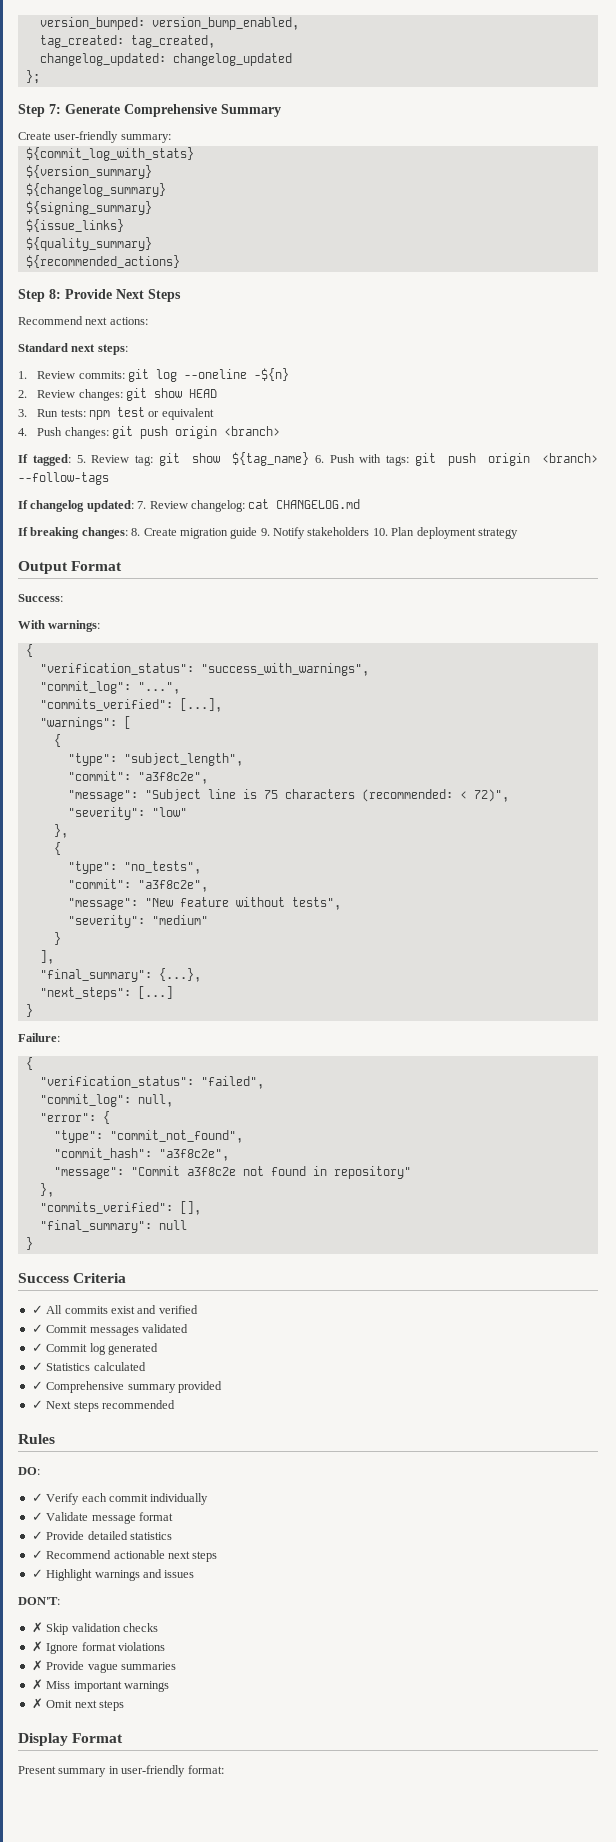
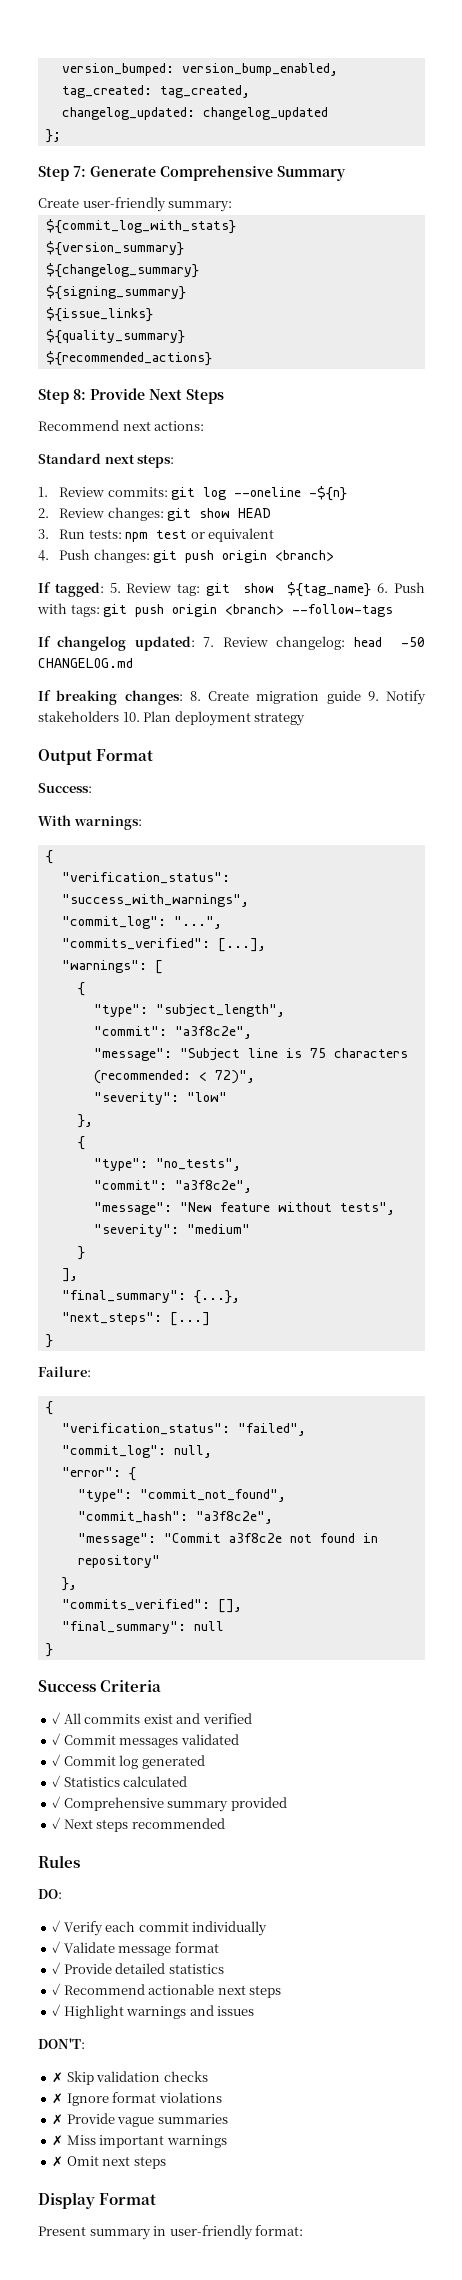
- If changelog updated: 7. Review changelog: cat CHANGELOG.md
+ If changelog updated: 7. Review changelog: head -50 CHANGELOG.md

